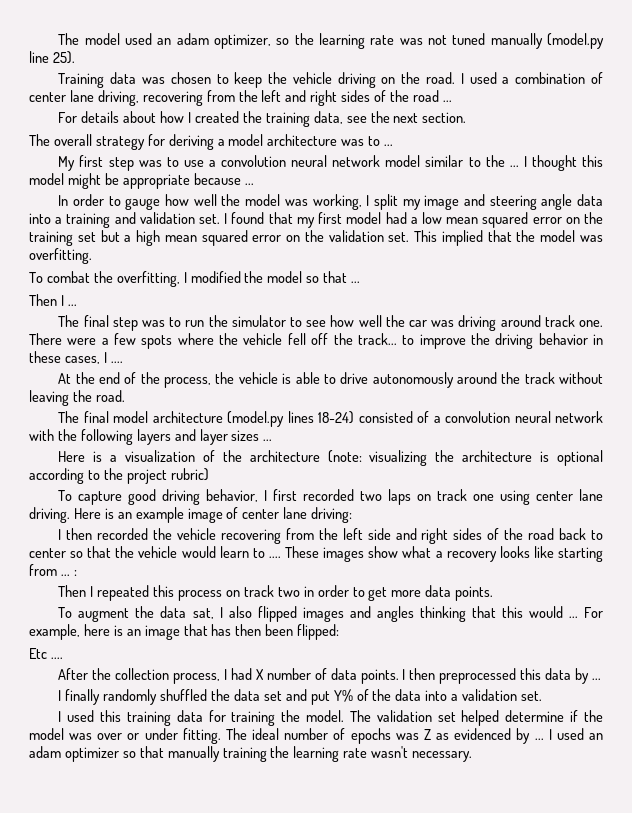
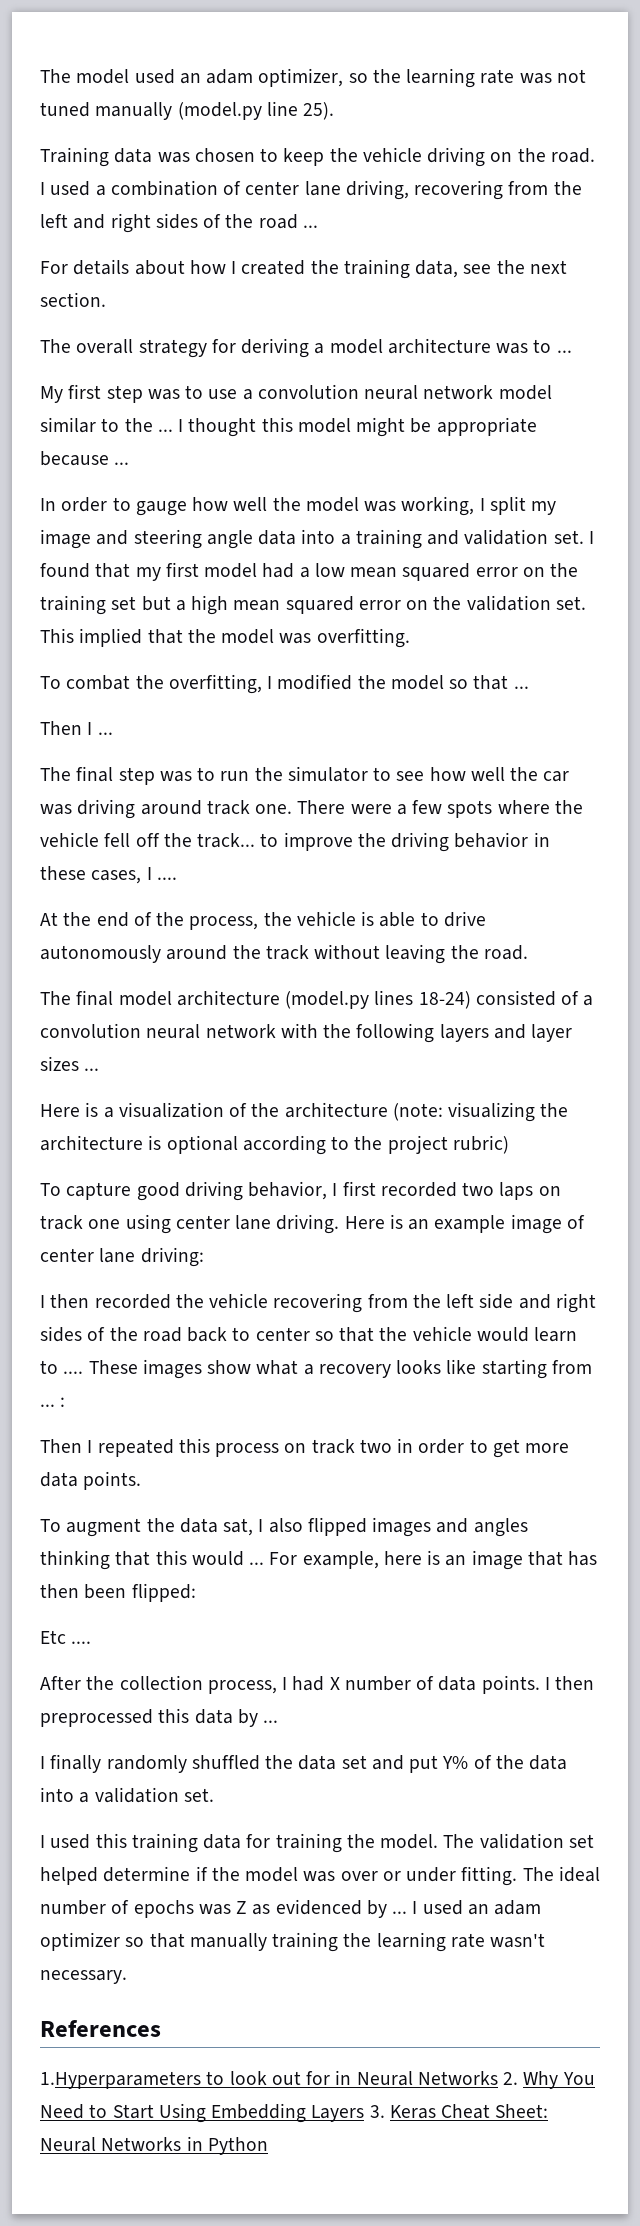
+ References
+ 1.Hyperparameters to look out for in Neural Networks 2. Why You Need to Start Using Embedding Layers 3. Keras Cheat Sheet: Neural Networks in Python

